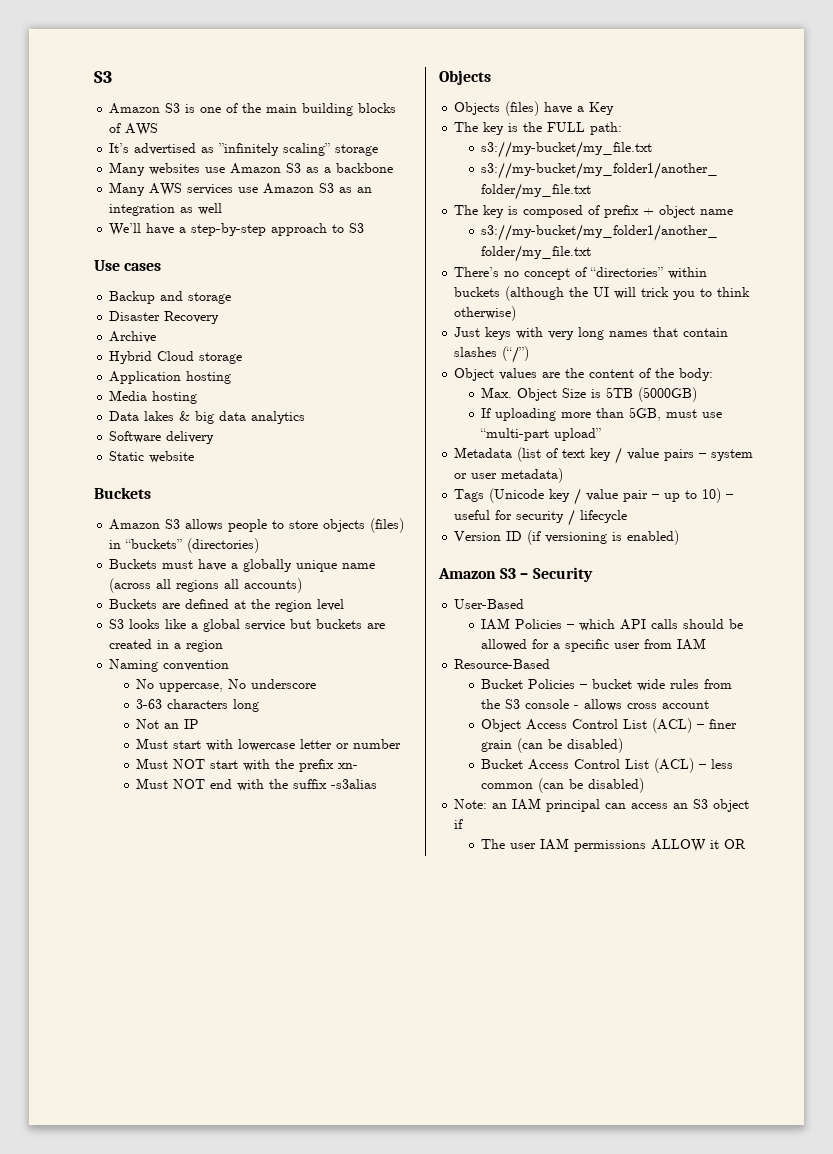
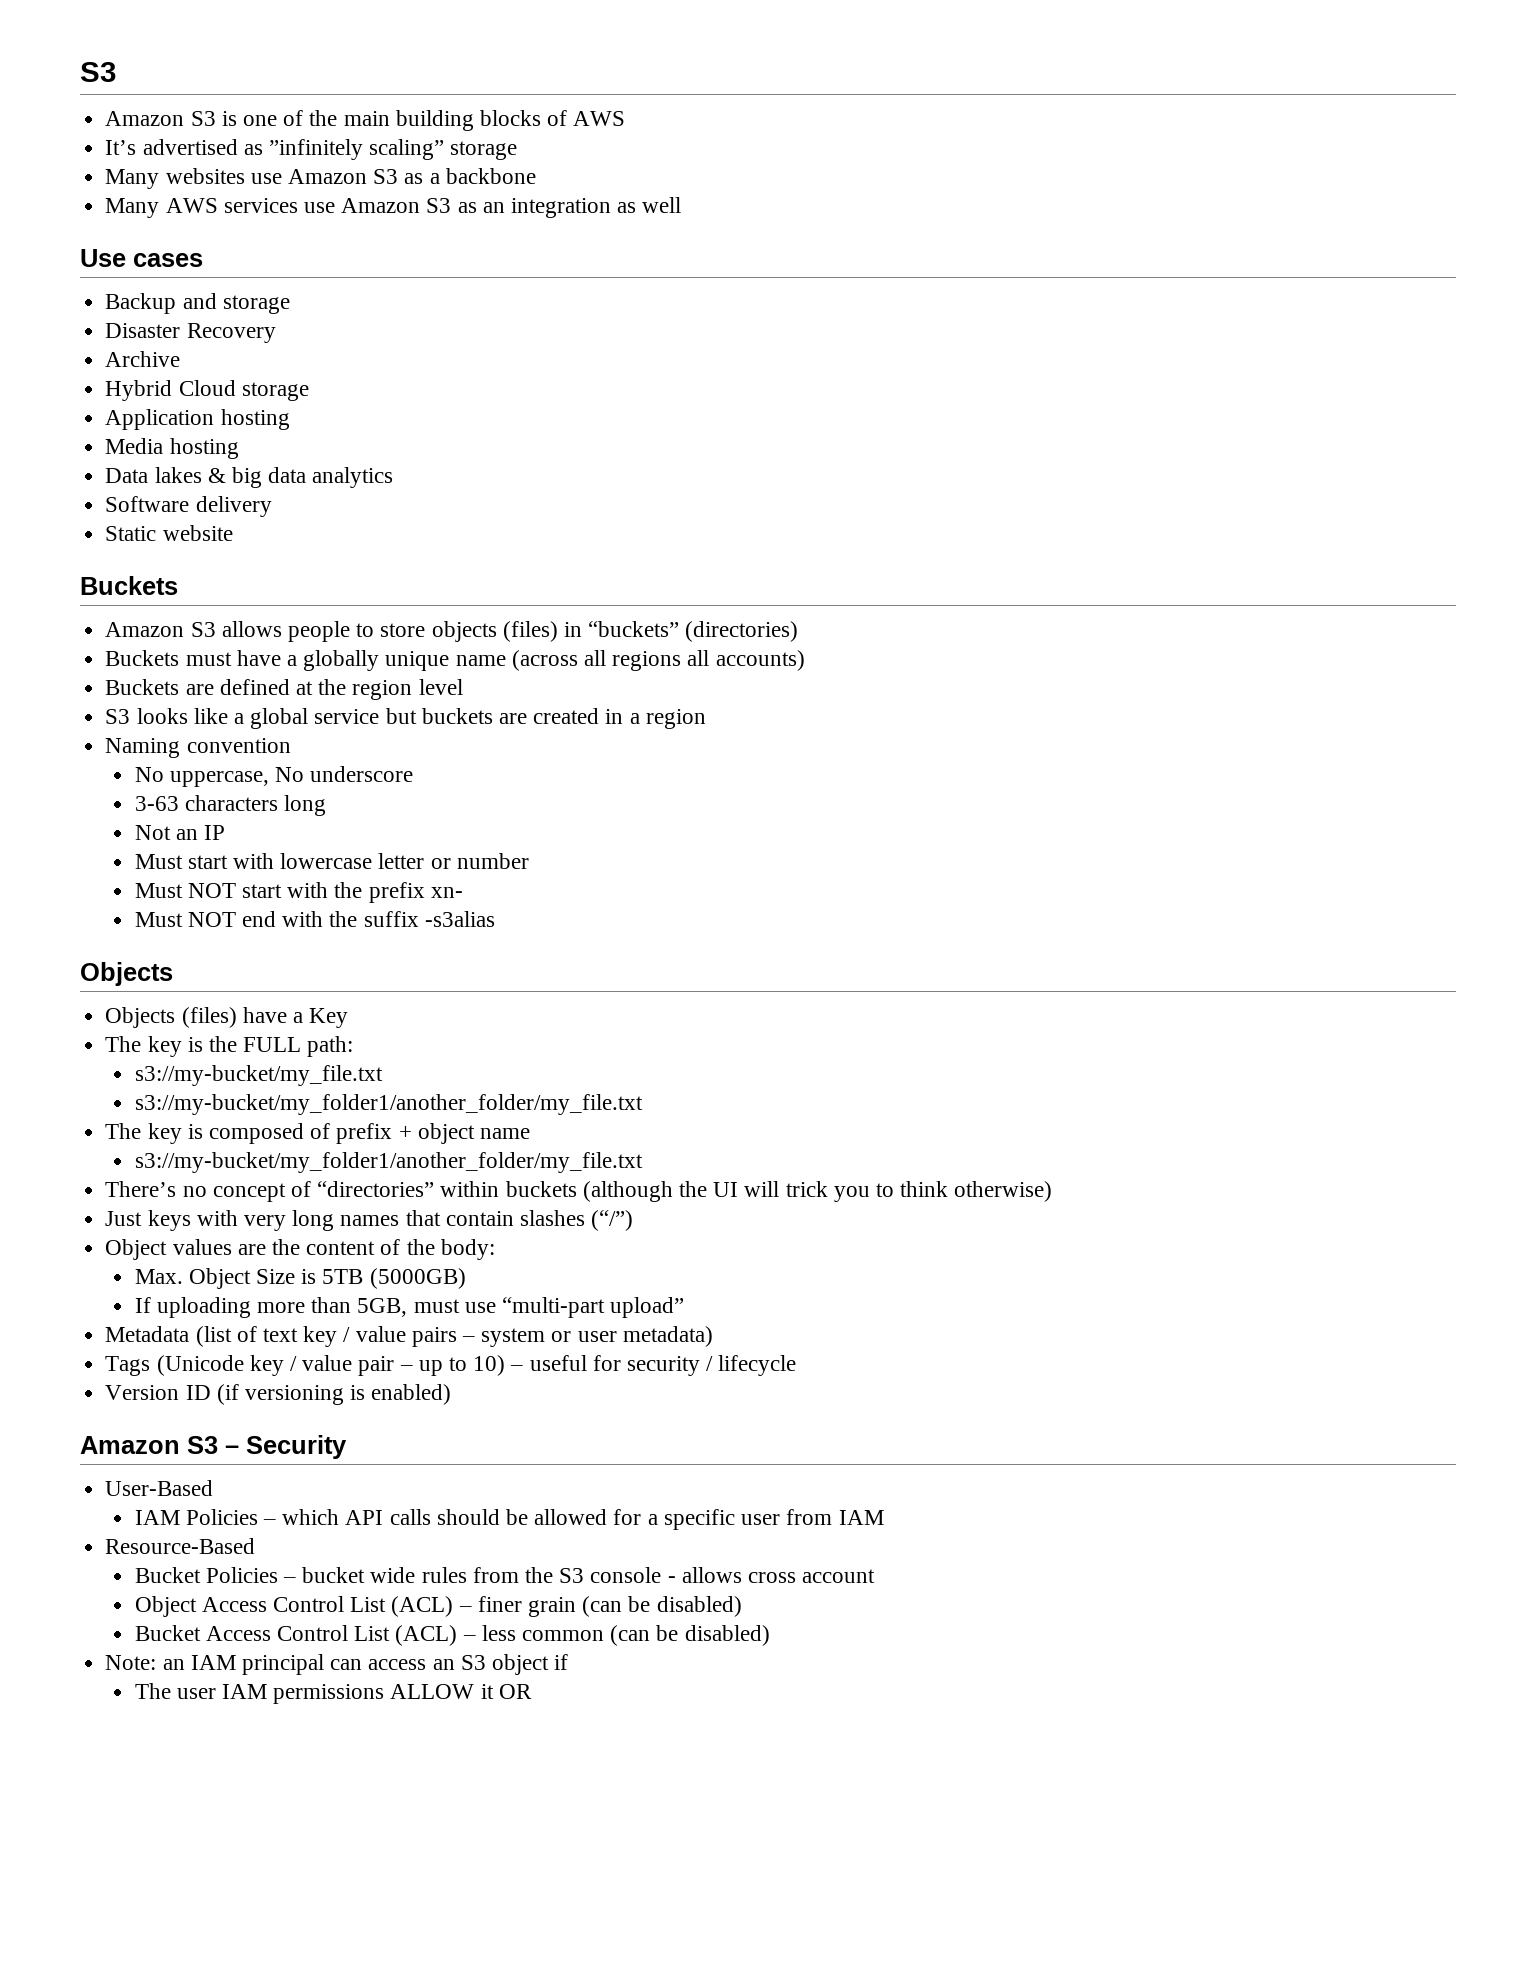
- We’ll have a step-by-step approach to S3

